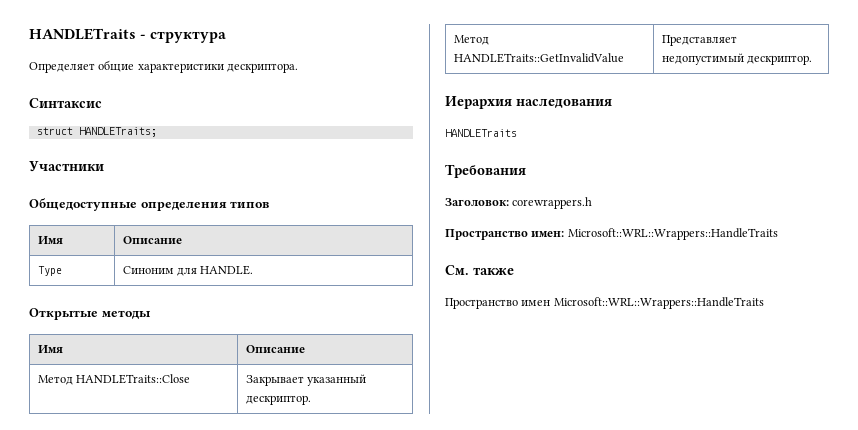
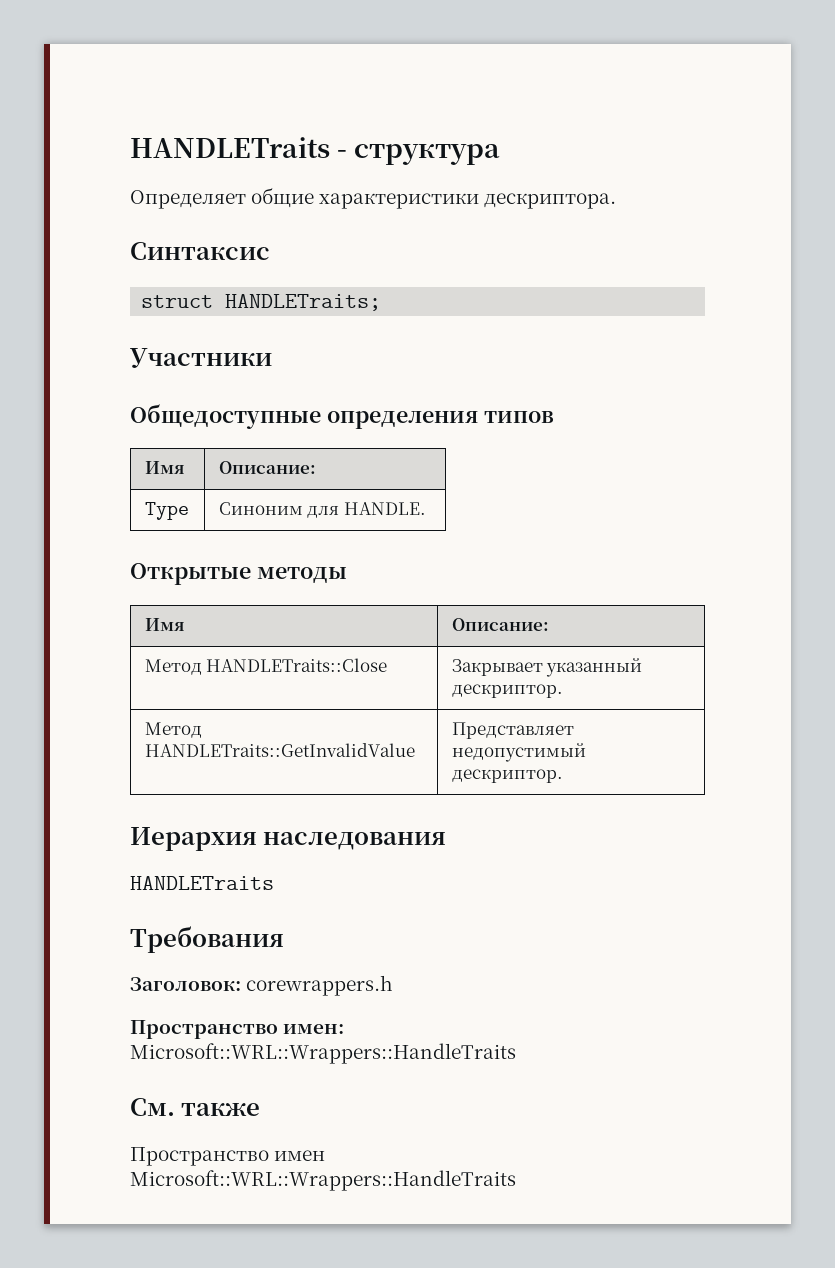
  Общедоступные определения типов
- Имя | Описание
+ Имя | Описание:
  Открытые методы
- Имя | Описание
+ Имя | Описание:

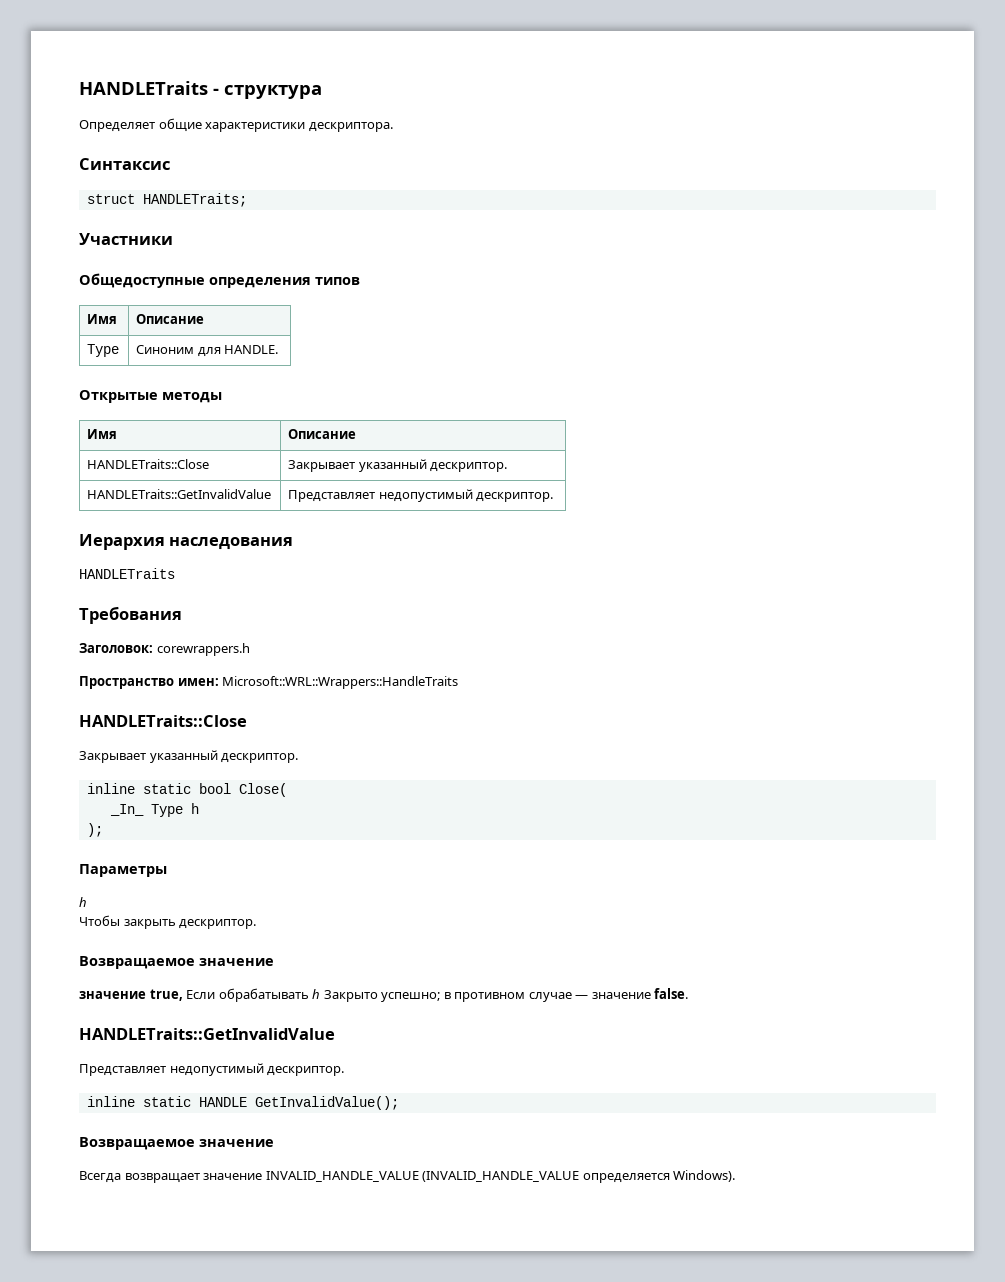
  Общедоступные определения типов
- Имя | Описание:
+ Имя | Описание
  Открытые методы
- Имя | Описание:
- Метод HANDLETraits::Close | Закрывает указанный дескриптор.
+ Имя | Описание
+ HANDLETraits::Close | Закрывает указанный дескриптор.
- Метод HANDLETraits::GetInvalidValue | Представляет недопустимый дескриптор.
+ HANDLETraits::GetInvalidValue | Представляет недопустимый дескриптор.
  Пространство имен: Microsoft::WRL::Wrappers::HandleTraits
- См. также
- Пространство имен Microsoft::WRL::Wrappers::HandleTraits
+ HANDLETraits::Close
+ Закрывает указанный дескриптор.
+ inline static bool Close(
+ _In_ Type h
+ );
+ Параметры
+ h
+ Чтобы закрыть дескриптор.
+ Возвращаемое значение
+ значение true, Если обрабатывать h Закрыто успешно; в противном случае — значение false.
+ HANDLETraits::GetInvalidValue
+ Представляет недопустимый дескриптор.
+ inline static HANDLE GetInvalidValue();
+ Возвращаемое значение
+ Всегда возвращает значение INVALID_HANDLE_VALUE (INVALID_HANDLE_VALUE определяется Windows).

